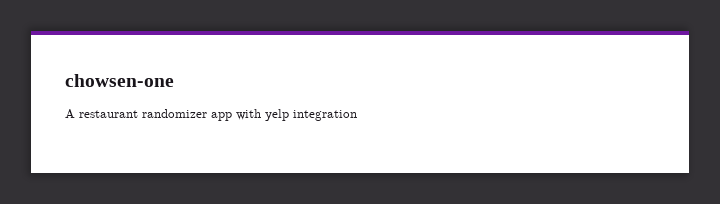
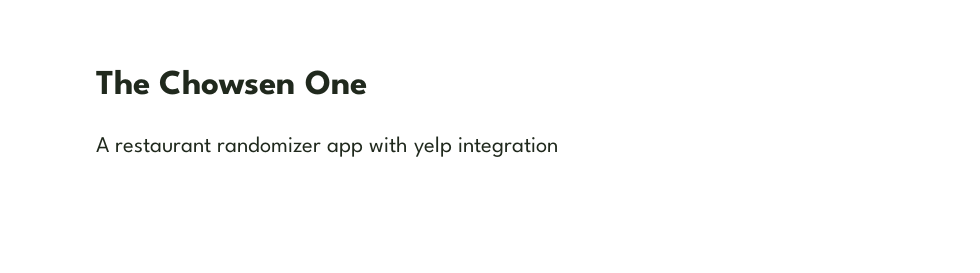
- chowsen-one
+ The Chowsen One

